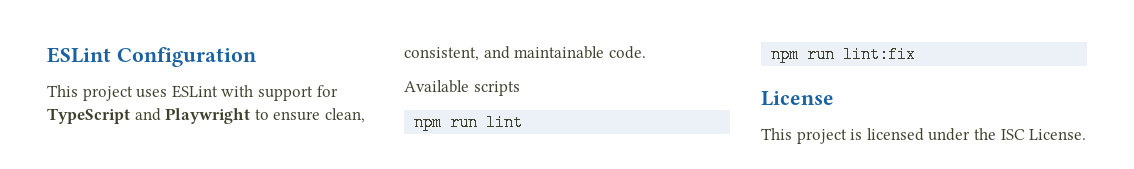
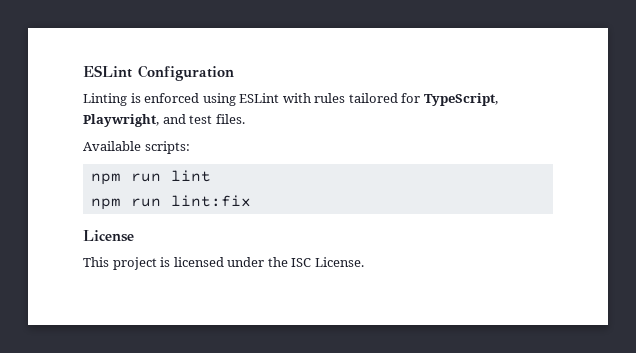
- This project uses ESLint with support for TypeScript and Playwright to ensure clean, consistent, and maintainable code.
+ Linting is enforced using ESLint with rules tailored for TypeScript, Playwright, and test files.
- Available scripts
+ Available scripts:

